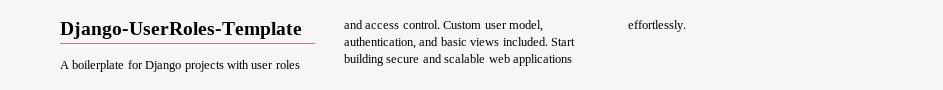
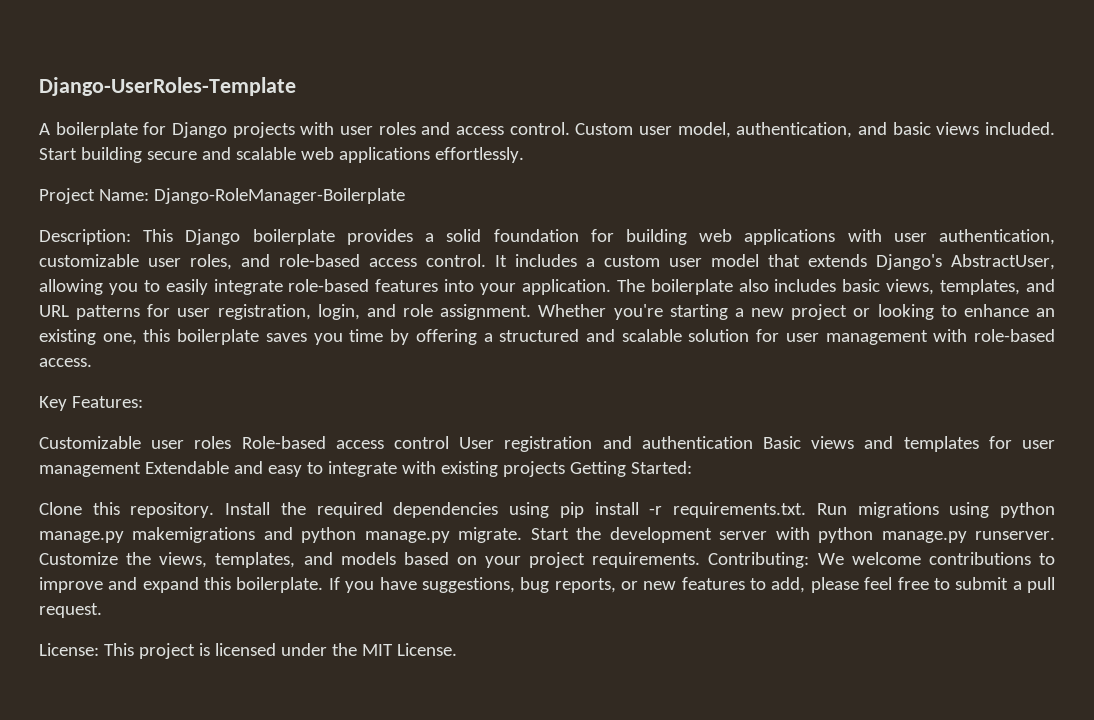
+ Project Name: Django-RoleManager-Boilerplate
+ Description: This Django boilerplate provides a solid foundation for building web applications with user authentication, customizable user roles, and role-based access control. It includes a custom user model that extends Django's AbstractUser, allowing you to easily integrate role-based features into your application. The boilerplate also includes basic views, templates, and URL patterns for user registration, login, and role assignment. Whether you're starting a new project or looking to enhance an existing one, this boilerplate saves you time by offering a structured and scalable solution for user management with role-based access.
+ Key Features:
+ Customizable user roles Role-based access control User registration and authentication Basic views and templates for user management Extendable and easy to integrate with existing projects Getting Started:
+ Clone this repository. Install the required dependencies using pip install -r requirements.txt. Run migrations using python manage.py makemigrations and python manage.py migrate. Start the development server with python manage.py runserver. Customize the views, templates, and models based on your project requirements. Contributing: We welcome contributions to improve and expand this boilerplate. If you have suggestions, bug reports, or new features to add, please feel free to submit a pull request.
+ License: This project is licensed under the MIT License.

